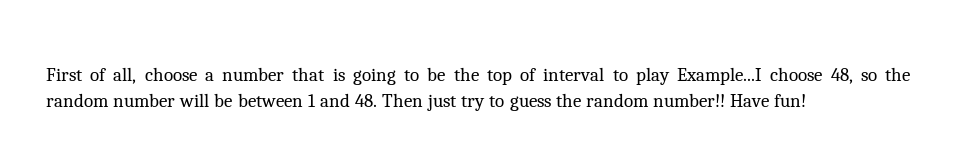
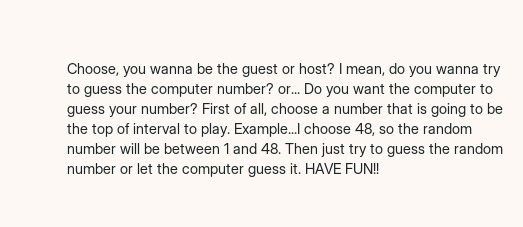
+ Choose, you wanna be the guest or host? I mean, do you wanna try to guess the computer number? or... Do you want the computer to guess your number?
- First of all, choose a number that is going to be the top of interval to play Example...I choose 48, so the random number will be between 1 and 48. Then just try to guess the random number!! Have fun!
+ First of all, choose a number that is going to be the top of interval to play. Example...I choose 48, so the random number will be between 1 and 48. Then just try to guess the random number or let the computer guess it. HAVE FUN!!

